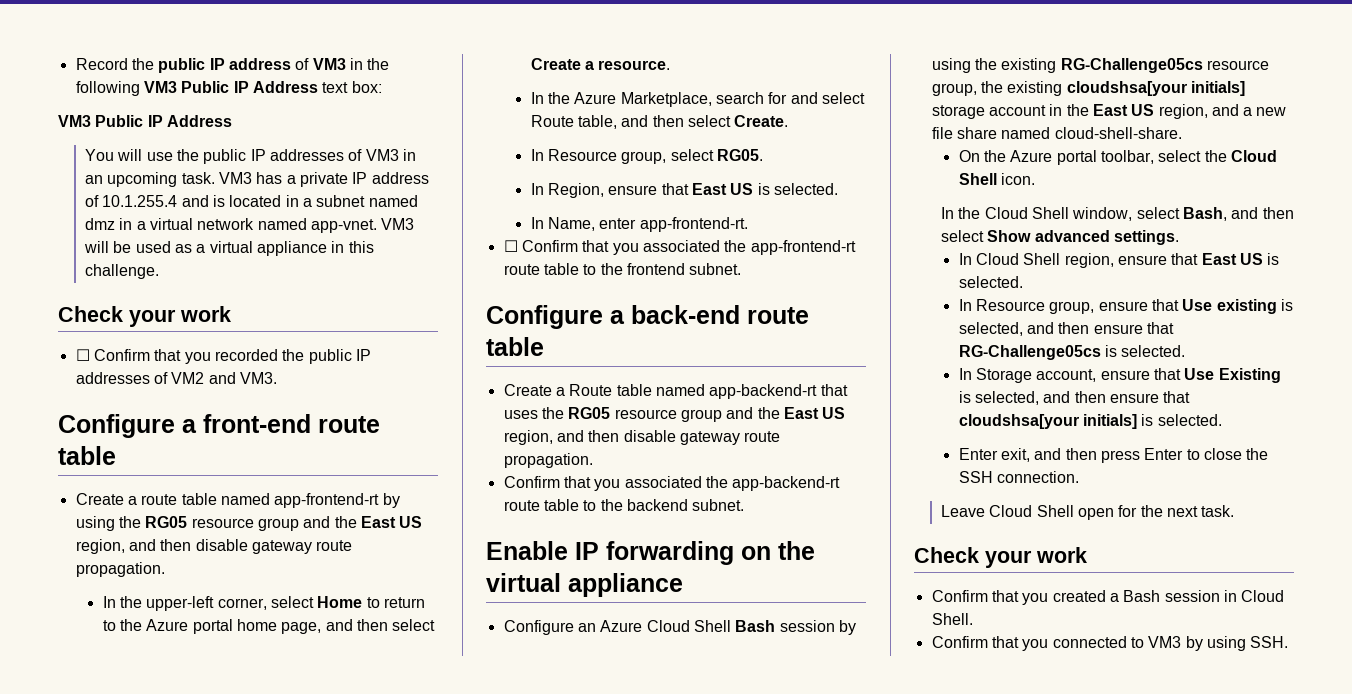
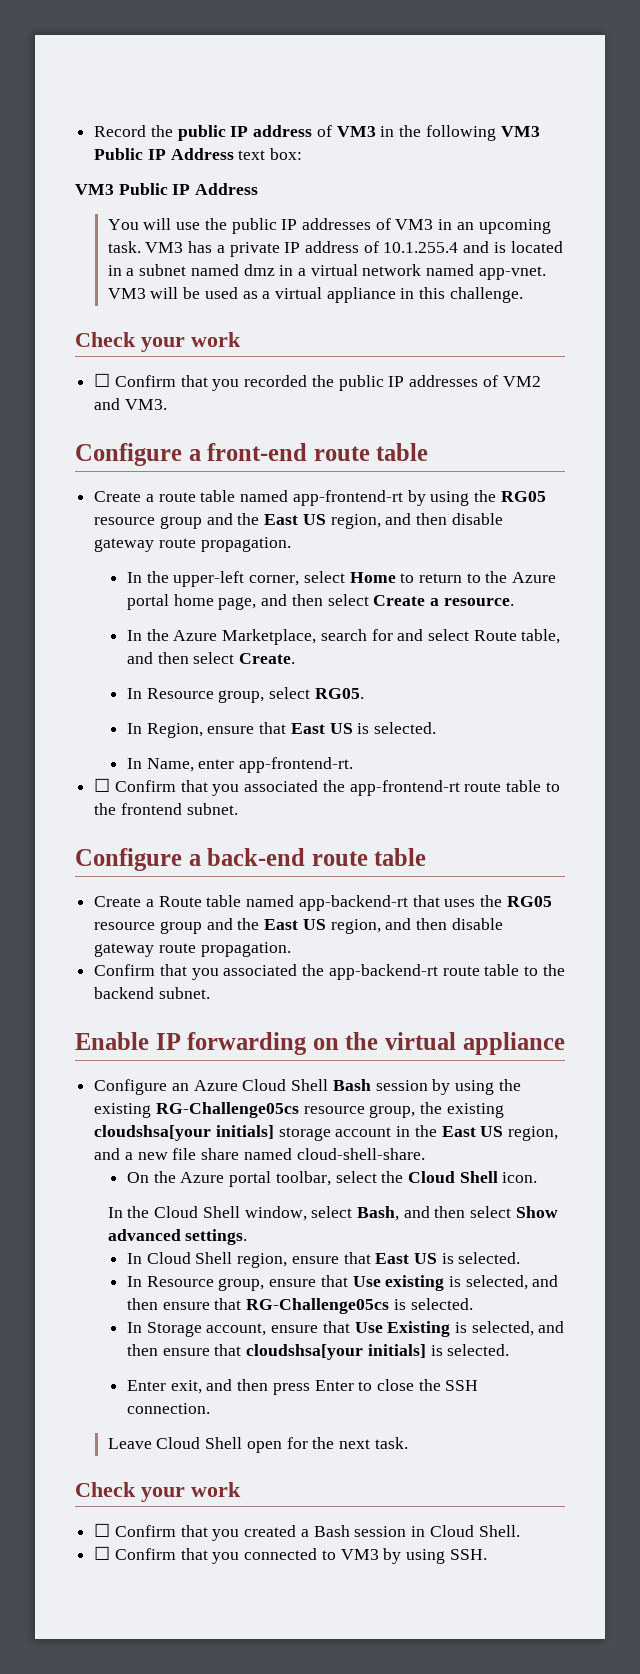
- Confirm that you created a Bash session in Cloud Shell.
+ ☐ Confirm that you created a Bash session in Cloud Shell.
- Confirm that you connected to VM3 by using SSH.
+ ☐ Confirm that you connected to VM3 by using SSH.

